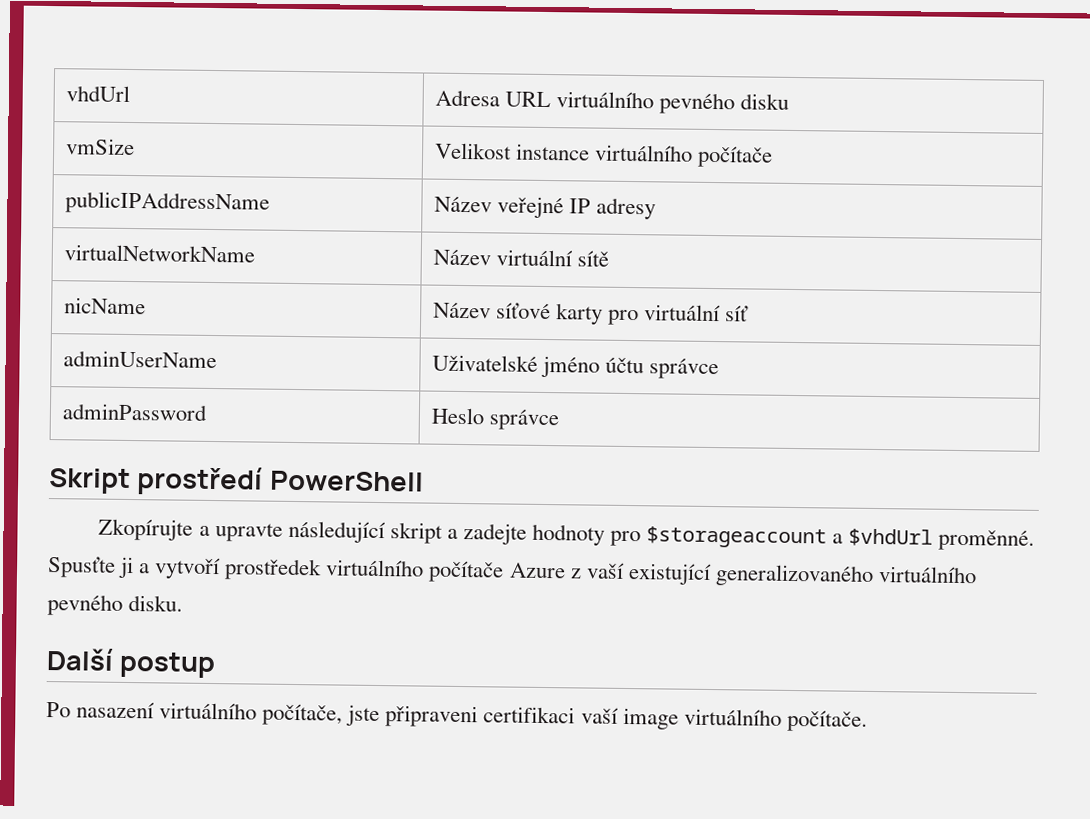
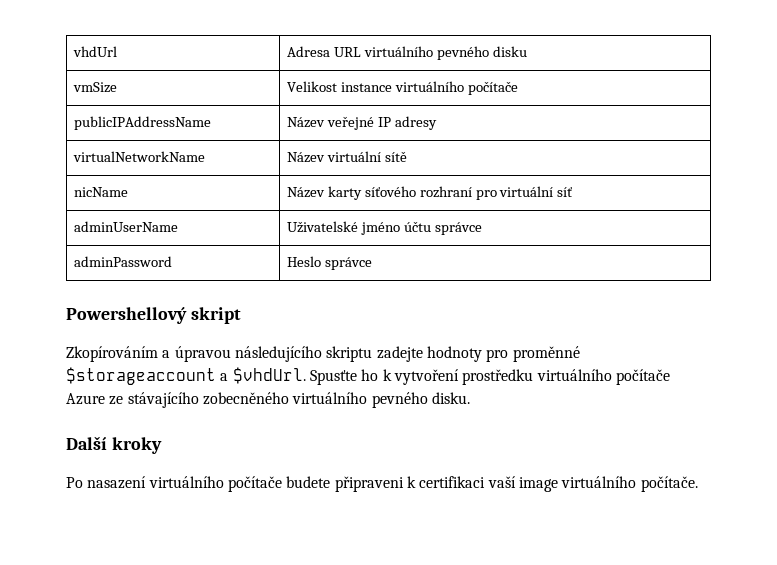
- nicName | Název síťové karty pro virtuální síť
+ nicName | Název karty síťového rozhraní pro virtuální síť
- Skript prostředí PowerShell
- Zkopírujte a upravte následující skript a zadejte hodnoty pro $storageaccount a $vhdUrl proměnné. Spusťte ji a vytvoří prostředek virtuálního počítače Azure z vaší existující generalizovaného virtuálního pevného disku.
+ Powershellový skript
+ Zkopírováním a úpravou následujícího skriptu zadejte hodnoty pro proměnné $storageaccount a $vhdUrl. Spusťte ho k vytvoření prostředku virtuálního počítače Azure ze stávajícího zobecněného virtuálního pevného disku.
- Další postup
+ Další kroky
- Po nasazení virtuálního počítače, jste připraveni certifikaci vaší image virtuálního počítače.
+ Po nasazení virtuálního počítače budete připraveni k certifikaci vaší image virtuálního počítače.

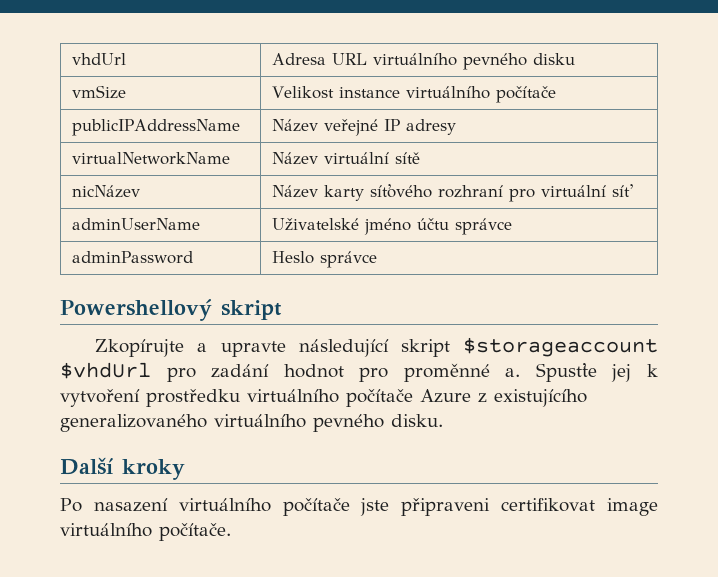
- nicName | Název karty síťového rozhraní pro virtuální síť
+ nicNázev | Název karty síťového rozhraní pro virtuální síť
- Zkopírováním a úpravou následujícího skriptu zadejte hodnoty pro proměnné $storageaccount a $vhdUrl. Spusťte ho k vytvoření prostředku virtuálního počítače Azure ze stávajícího zobecněného virtuálního pevného disku.
+ Zkopírujte a upravte následující skript $storageaccount $vhdUrl pro zadání hodnot pro proměnné a. Spusťte jej k vytvoření prostředku virtuálního počítače Azure z existujícího generalizovaného virtuálního pevného disku.
- Po nasazení virtuálního počítače budete připraveni k certifikaci vaší image virtuálního počítače.
+ Po nasazení virtuálního počítače jste připraveni certifikovat image virtuálního počítače.

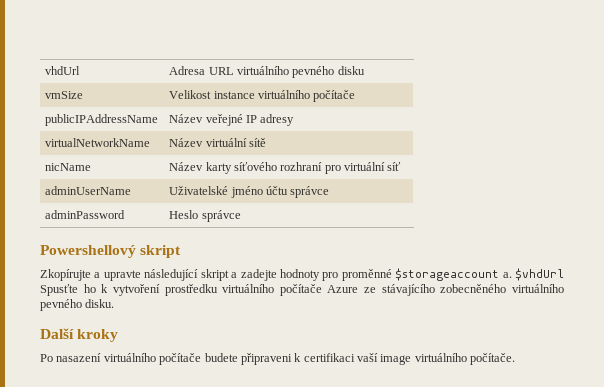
- nicNázev | Název karty síťového rozhraní pro virtuální síť
+ nicName | Název karty síťového rozhraní pro virtuální síť
- Zkopírujte a upravte následující skript $storageaccount $vhdUrl pro zadání hodnot pro proměnné a. Spusťte jej k vytvoření prostředku virtuálního počítače Azure z existujícího generalizovaného virtuálního pevného disku.
+ Zkopírujte a upravte následující skript a zadejte hodnoty pro proměnné $storageaccount a. $vhdUrl Spusťte ho k vytvoření prostředku virtuálního počítače Azure ze stávajícího zobecněného virtuálního pevného disku.
- Po nasazení virtuálního počítače jste připraveni certifikovat image virtuálního počítače.
+ Po nasazení virtuálního počítače budete připraveni k certifikaci vaší image virtuálního počítače.

